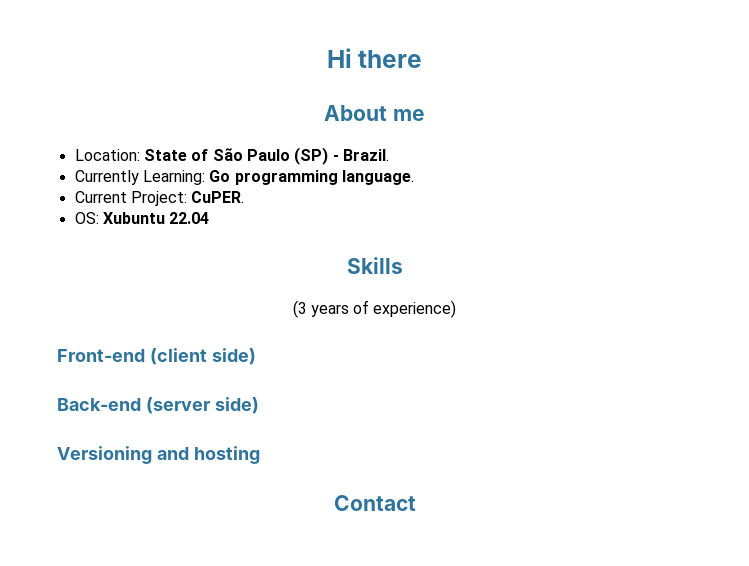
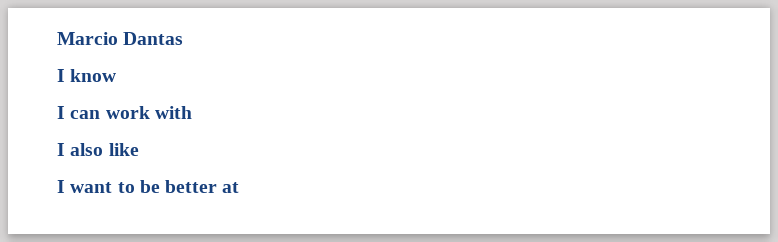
- Hi there
- About me
- Location: State of São Paulo (SP) - Brazil.
- Currently Learning: Go programming language.
- Current Project: CuPER.
- OS: Xubuntu 22.04
- Skills
- (3 years of experience)
- Front-end (client side)
- Back-end (server side)
- Versioning and hosting
- Contact
+ Marcio Dantas
+ I know
+ I can work with
+ I also like
+ I want to be better at

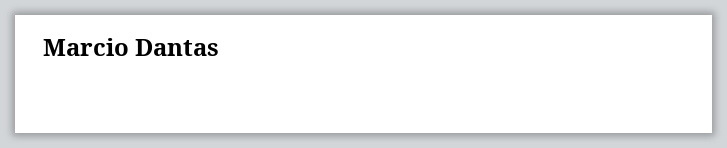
- I know
- I can work with
- I also like
- I want to be better at

